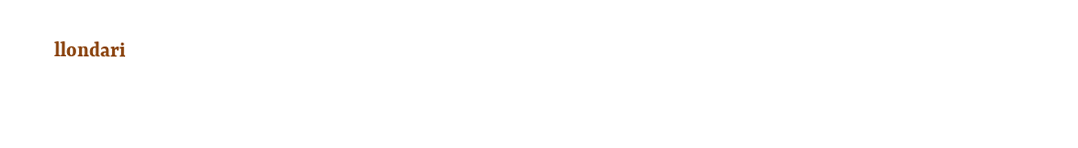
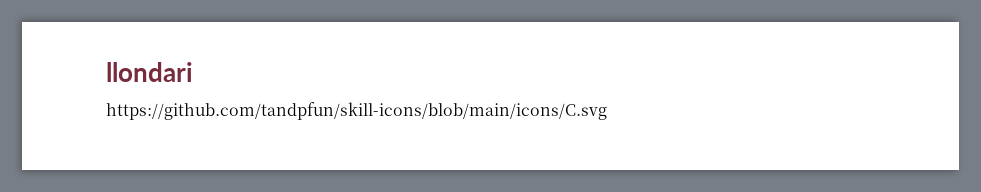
+ https://github.com/tandpfun/skill-icons/blob/main/icons/C.svg

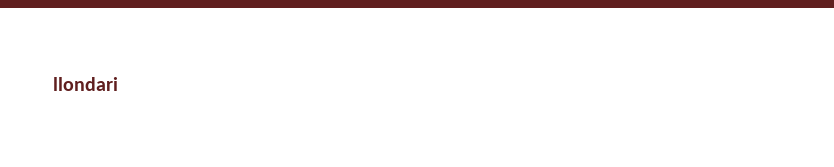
- https://github.com/tandpfun/skill-icons/blob/main/icons/C.svg

